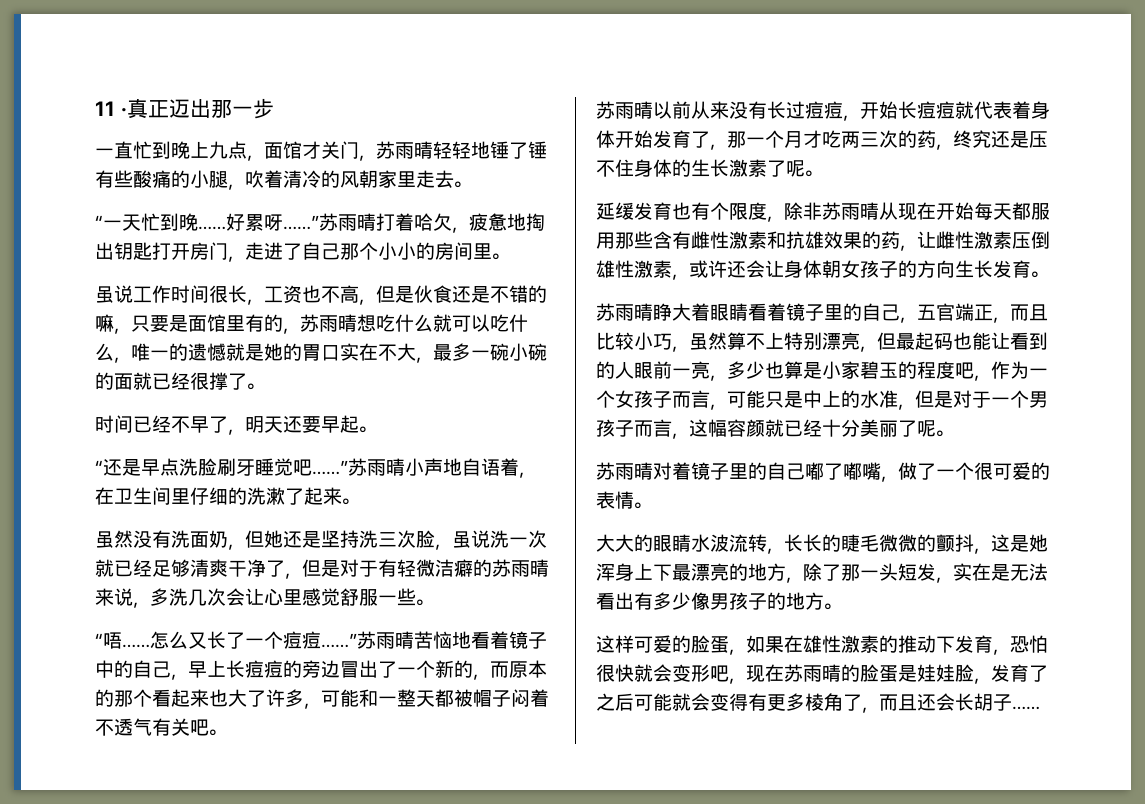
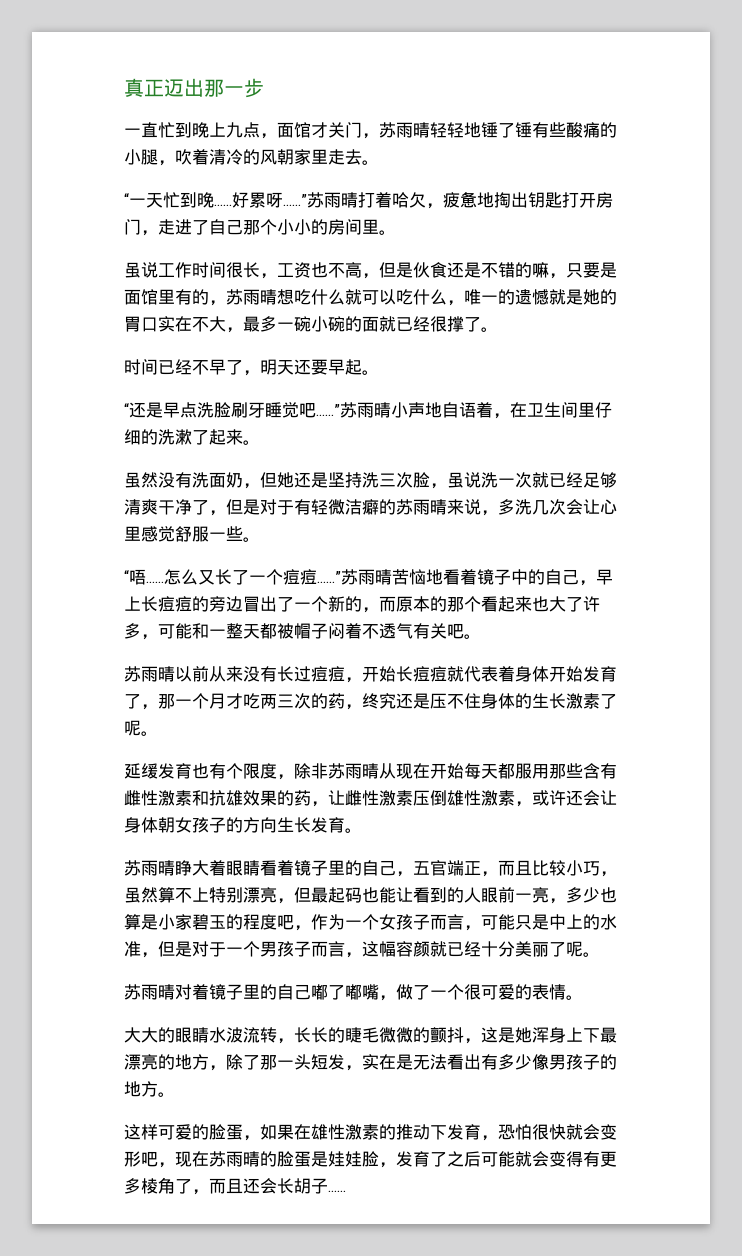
- 11 ·真正迈出那一步
+ 真正迈出那一步

